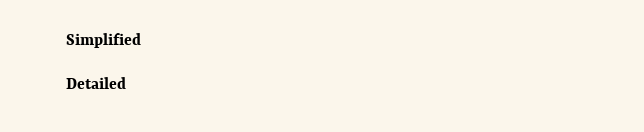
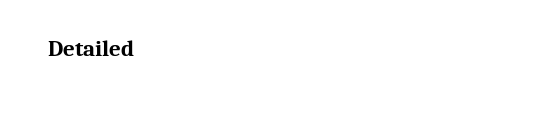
- Simplified

